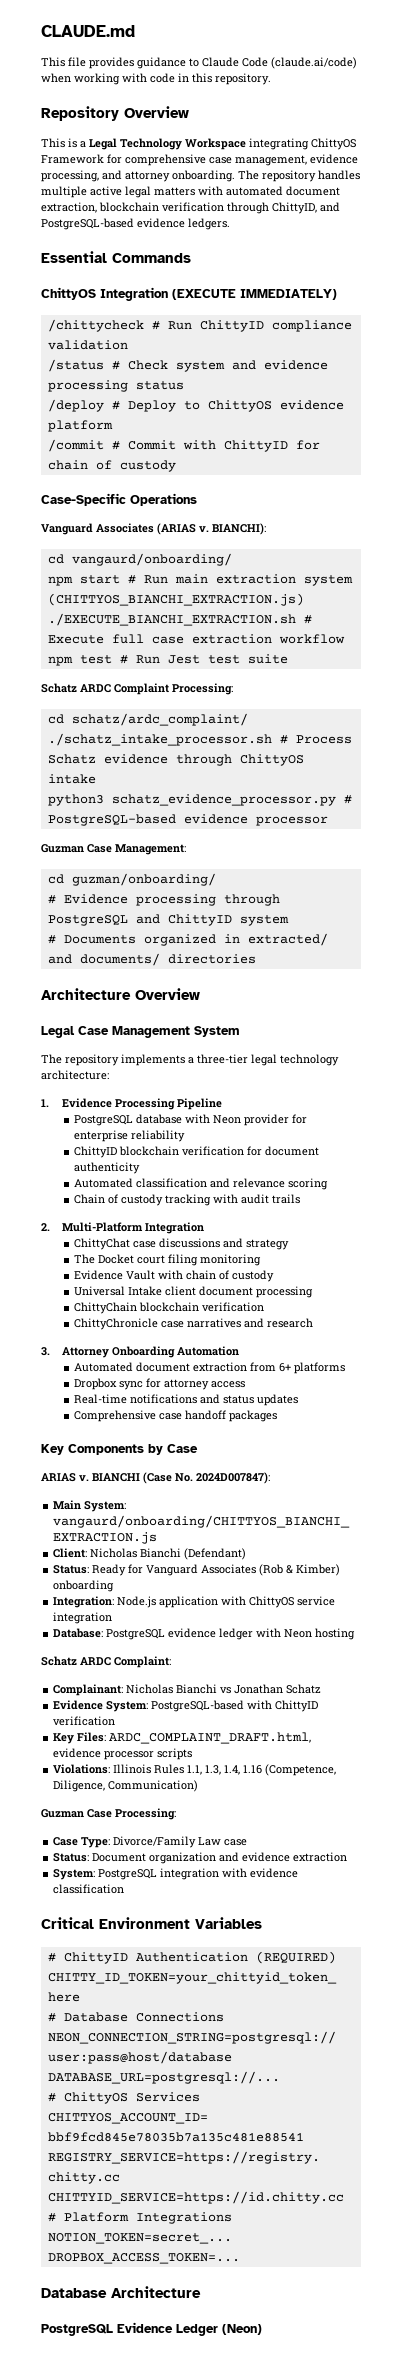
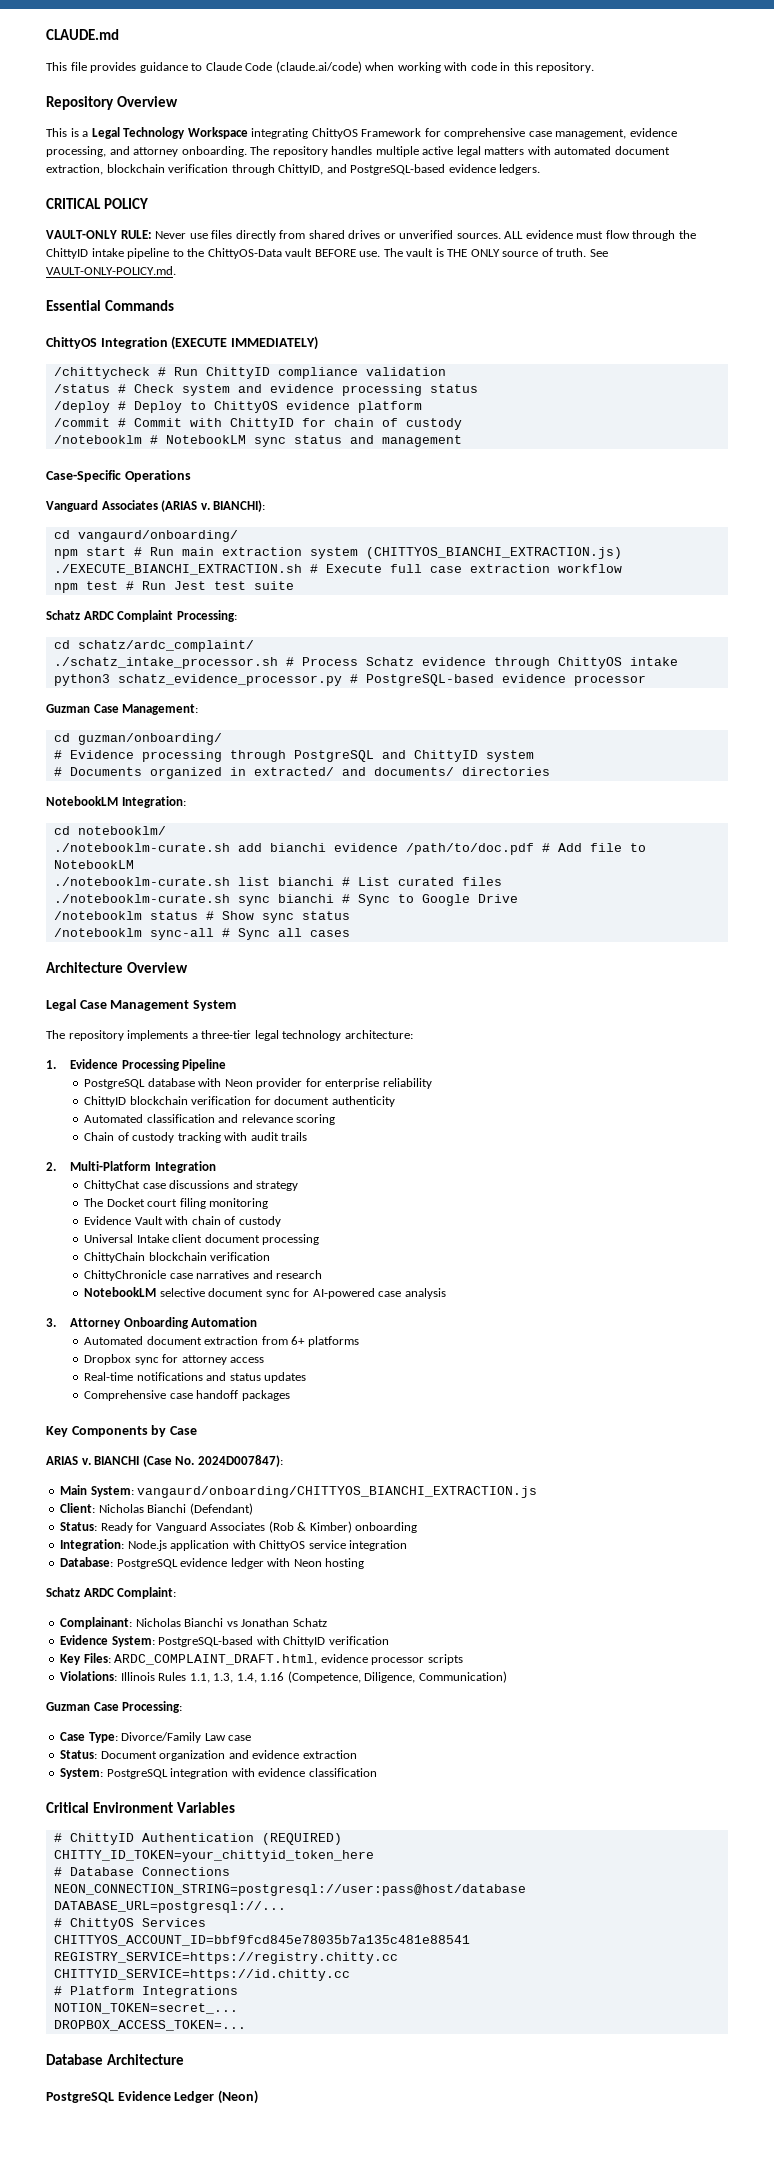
+ CRITICAL POLICY
+ VAULT-ONLY RULE: Never use files directly from shared drives or unverified sources. ALL evidence must flow through the ChittyID intake pipeline to the ChittyOS-Data vault BEFORE use. The vault is THE ONLY source of truth. See VAULT-ONLY-POLICY.md.
+ /notebooklm # NotebookLM sync status and management
+ NotebookLM Integration:
+ cd notebooklm/
+ ./notebooklm-curate.sh add bianchi evidence /path/to/doc.pdf # Add file to NotebookLM
+ ./notebooklm-curate.sh list bianchi # List curated files
+ ./notebooklm-curate.sh sync bianchi # Sync to Google Drive
+ /notebooklm status # Show sync status
+ /notebooklm sync-all # Sync all cases
+ NotebookLM selective document sync for AI-powered case analysis

